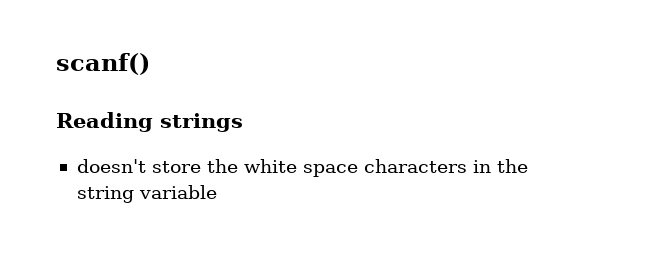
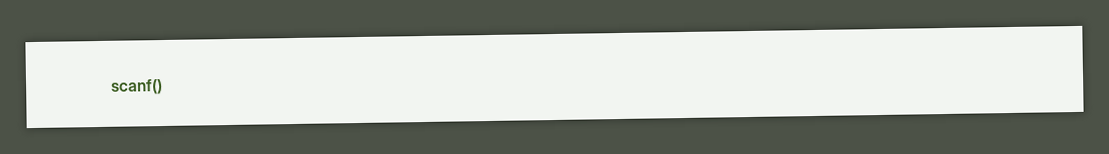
- Reading strings
- doesn't store the white space characters in the string variable

